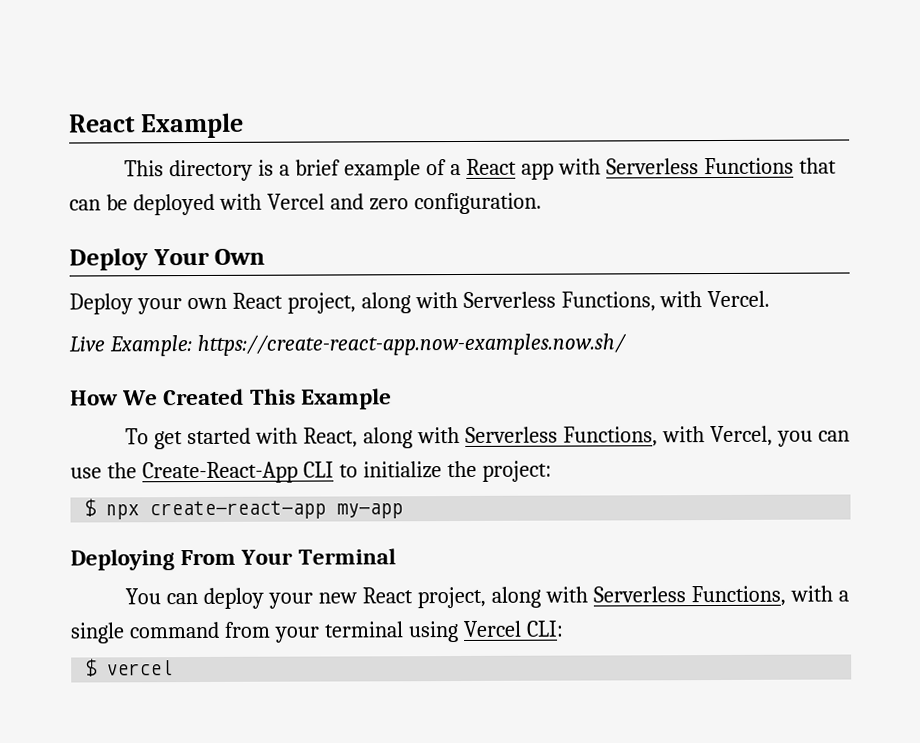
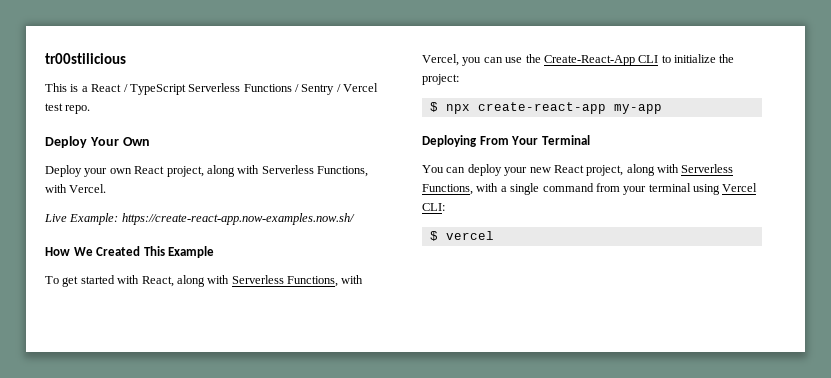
- React Example
- This directory is a brief example of a React app with Serverless Functions that can be deployed with Vercel and zero configuration.
+ tr00stilicious
+ This is a React / TypeScript Serverless Functions / Sentry / Vercel test repo.

